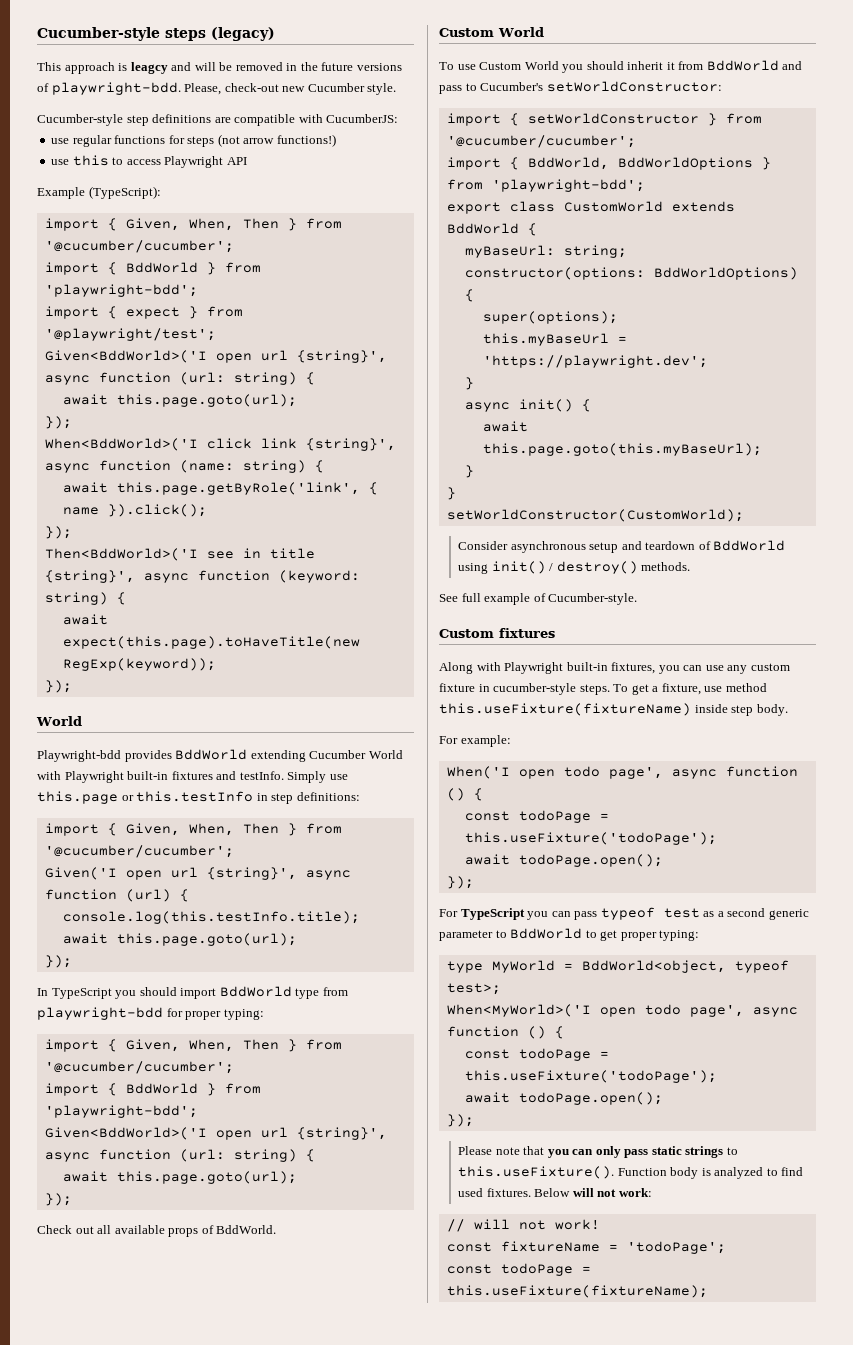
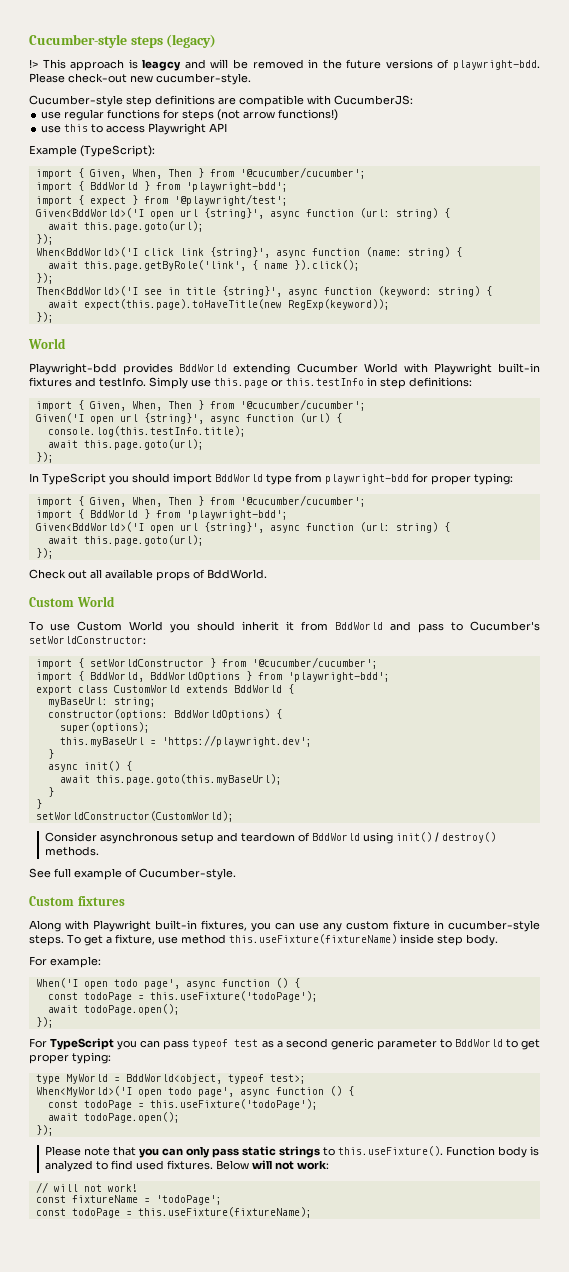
- This approach is leagcy and will be removed in the future versions of playwright-bdd.
+ !> This approach is leagcy and will be removed in the future versions of playwright-bdd.
- Please, check-out new Cucumber style.
+ Please check-out new cucumber-style.

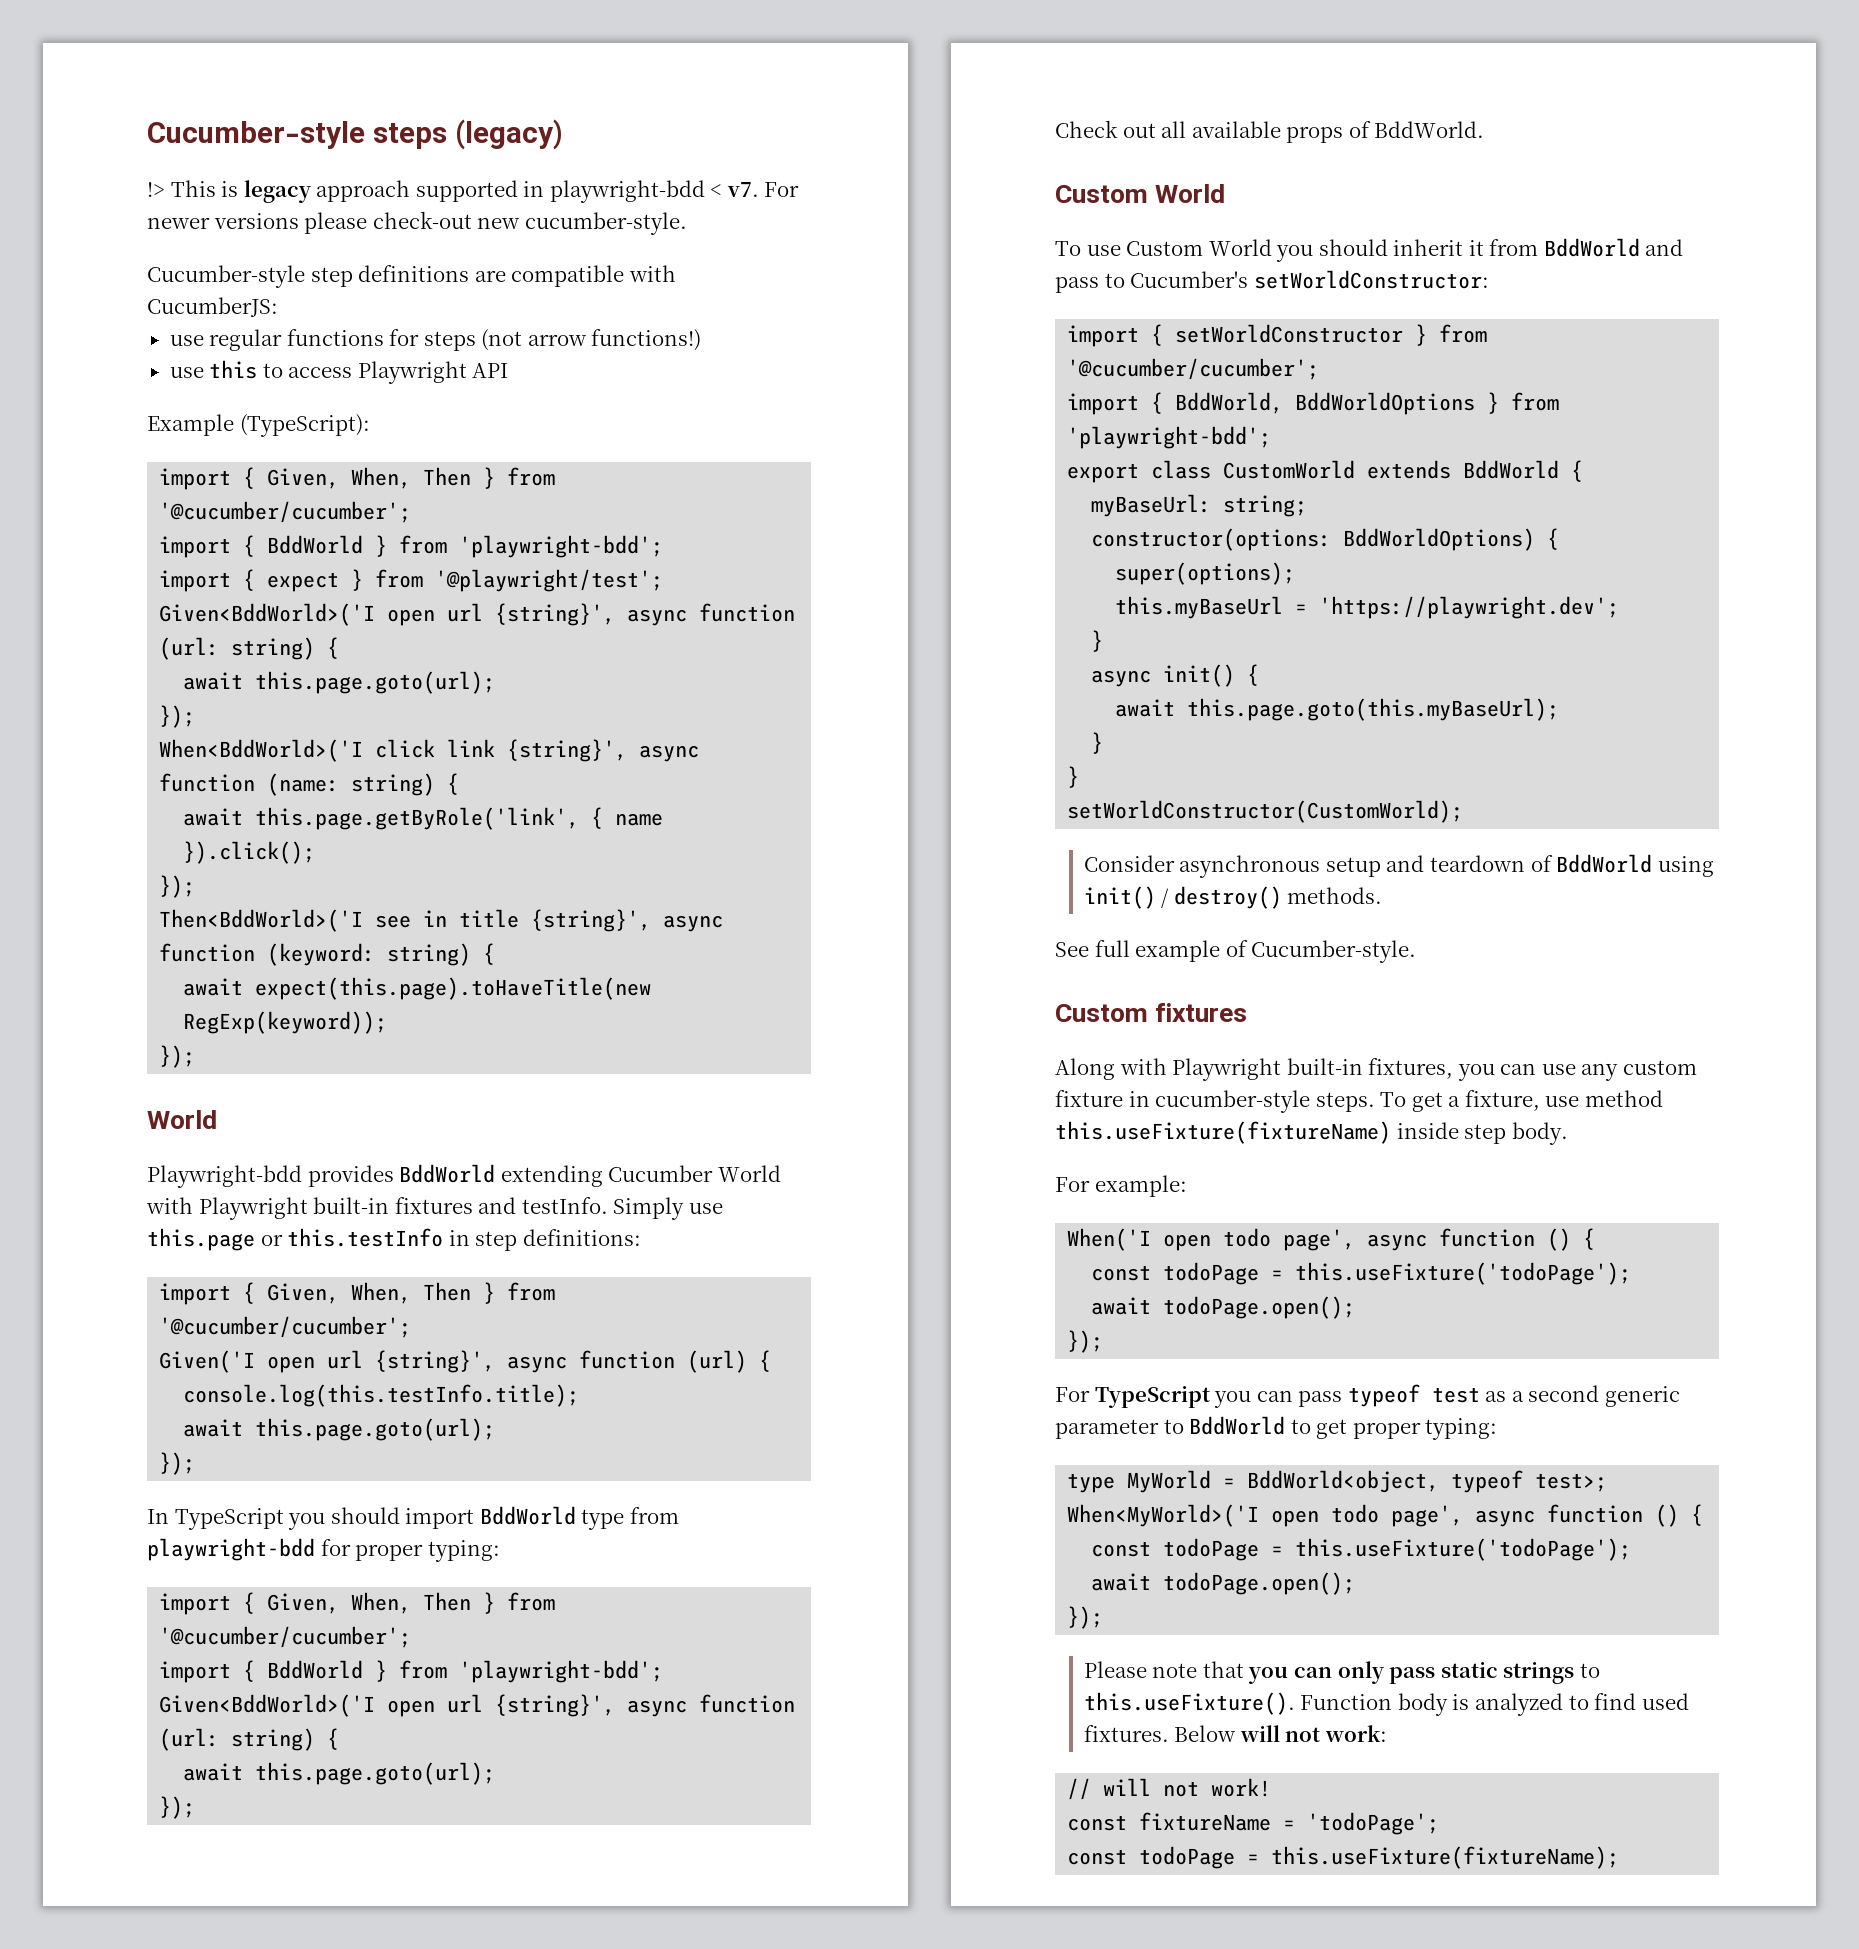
- !> This approach is leagcy and will be removed in the future versions of playwright-bdd. Please check-out new cucumber-style.
+ !> This is legacy approach supported in playwright-bdd < v7. For newer versions please check-out new cucumber-style.

